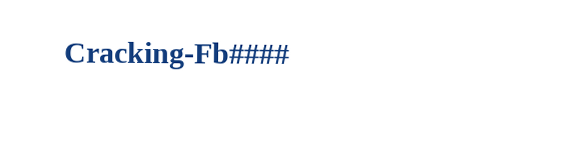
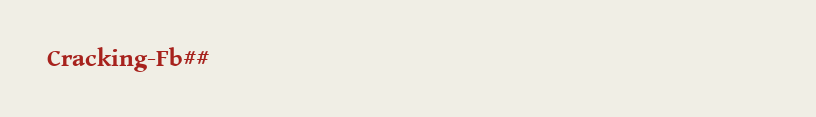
- Cracking-Fb####
+ Cracking-Fb##

